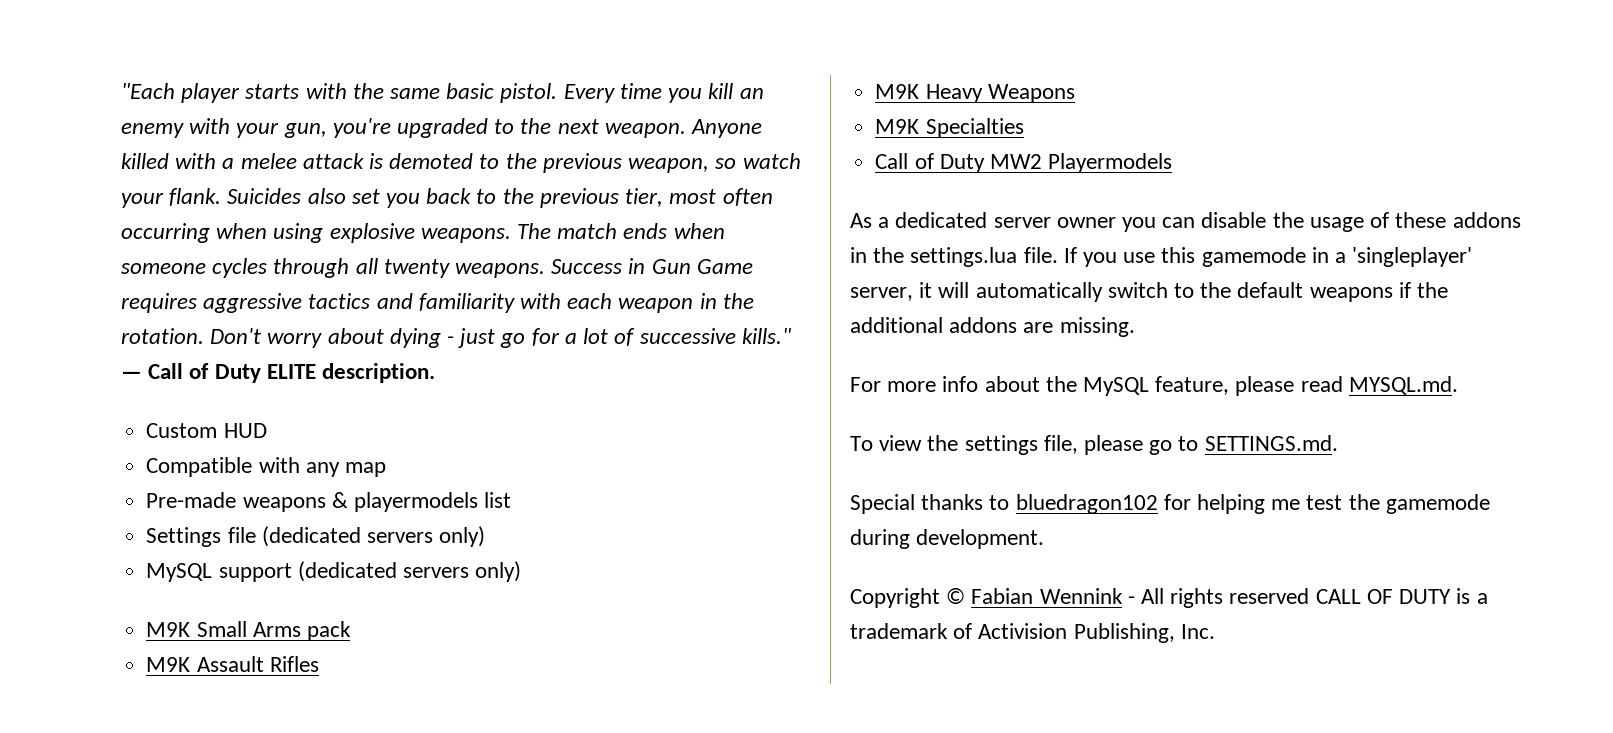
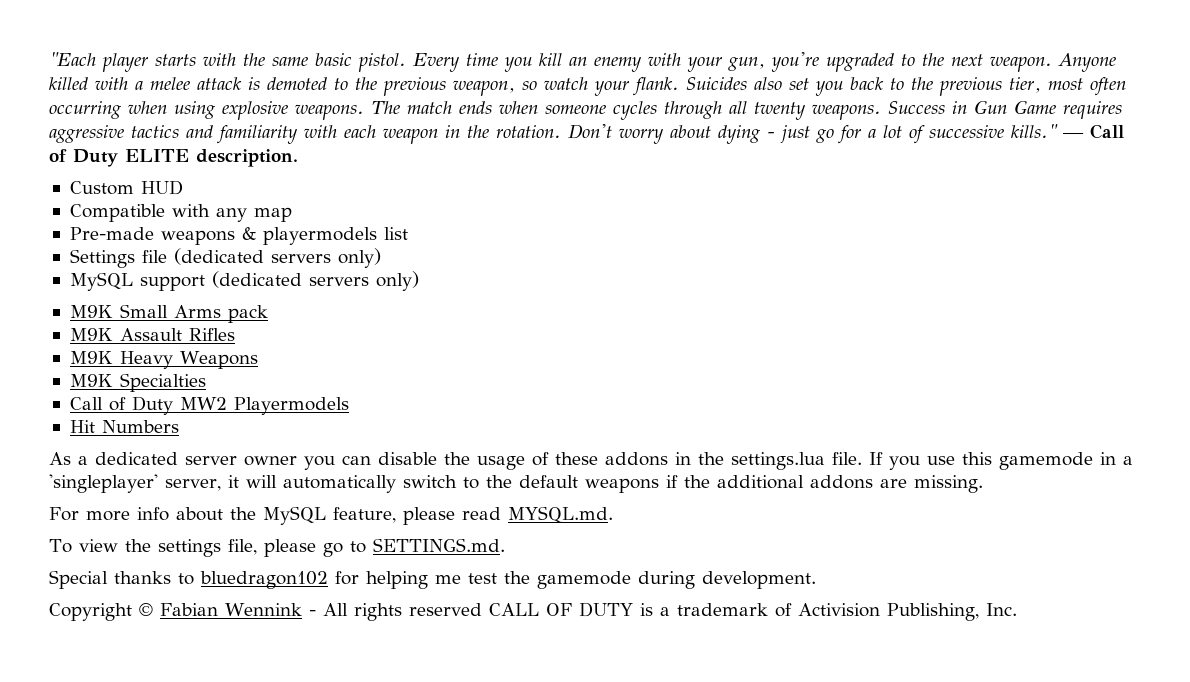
+ Hit Numbers

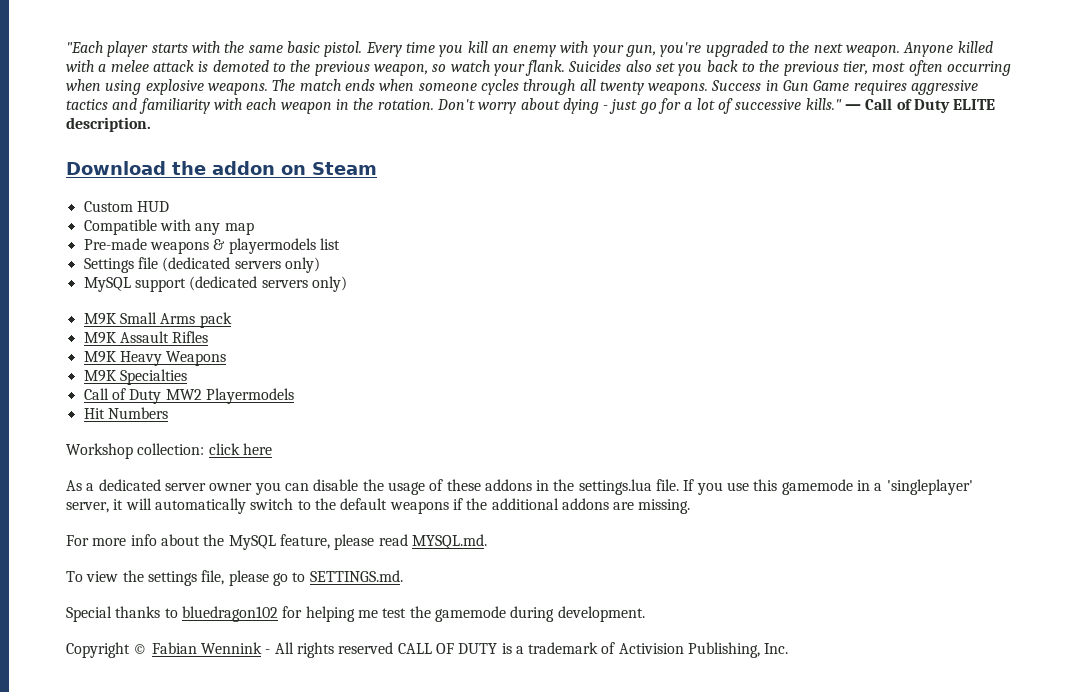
+ Download the addon on Steam
+ Workshop collection: click here

